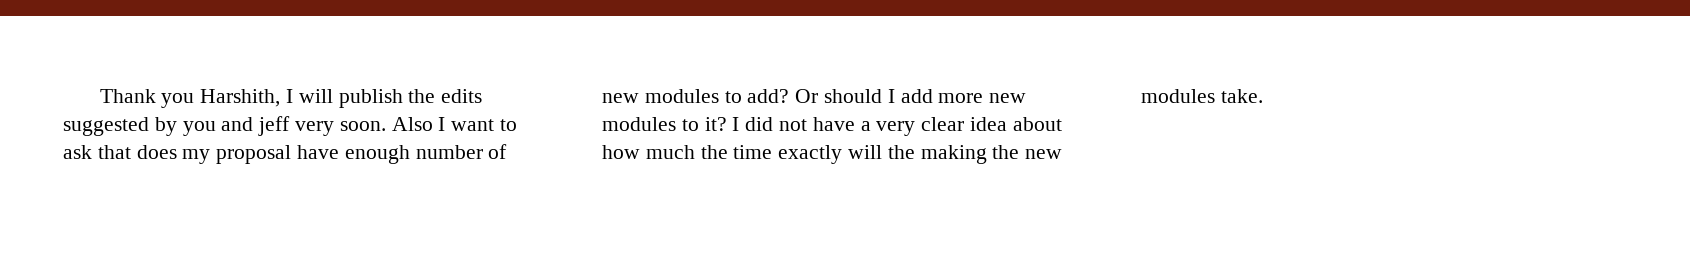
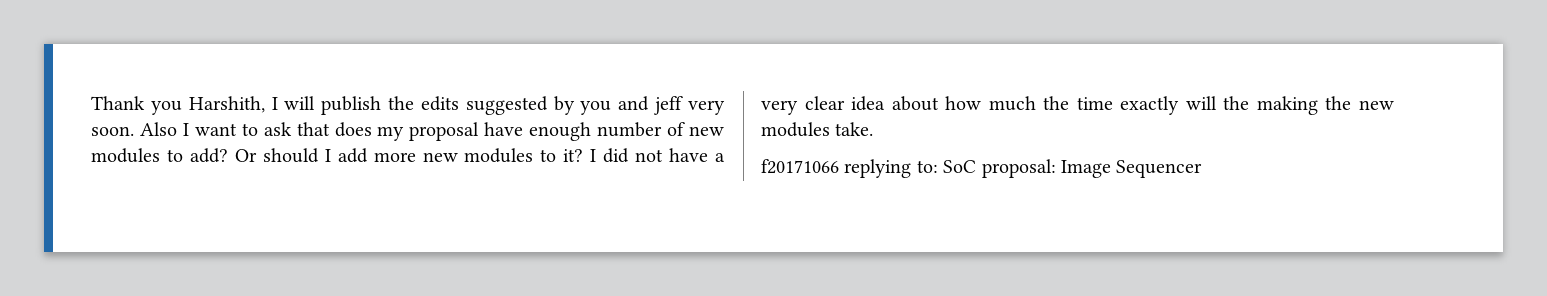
+ f20171066 replying to: SoC proposal: Image Sequencer

